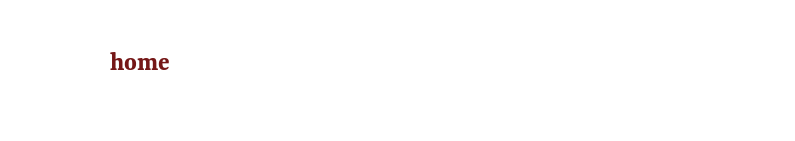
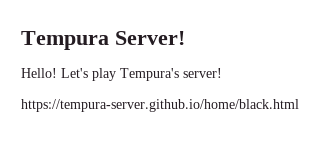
- home
+ Tempura Server!
+ Hello! Let's play Tempura's server!
+ https://tempura-server.github.io/home/black.html

